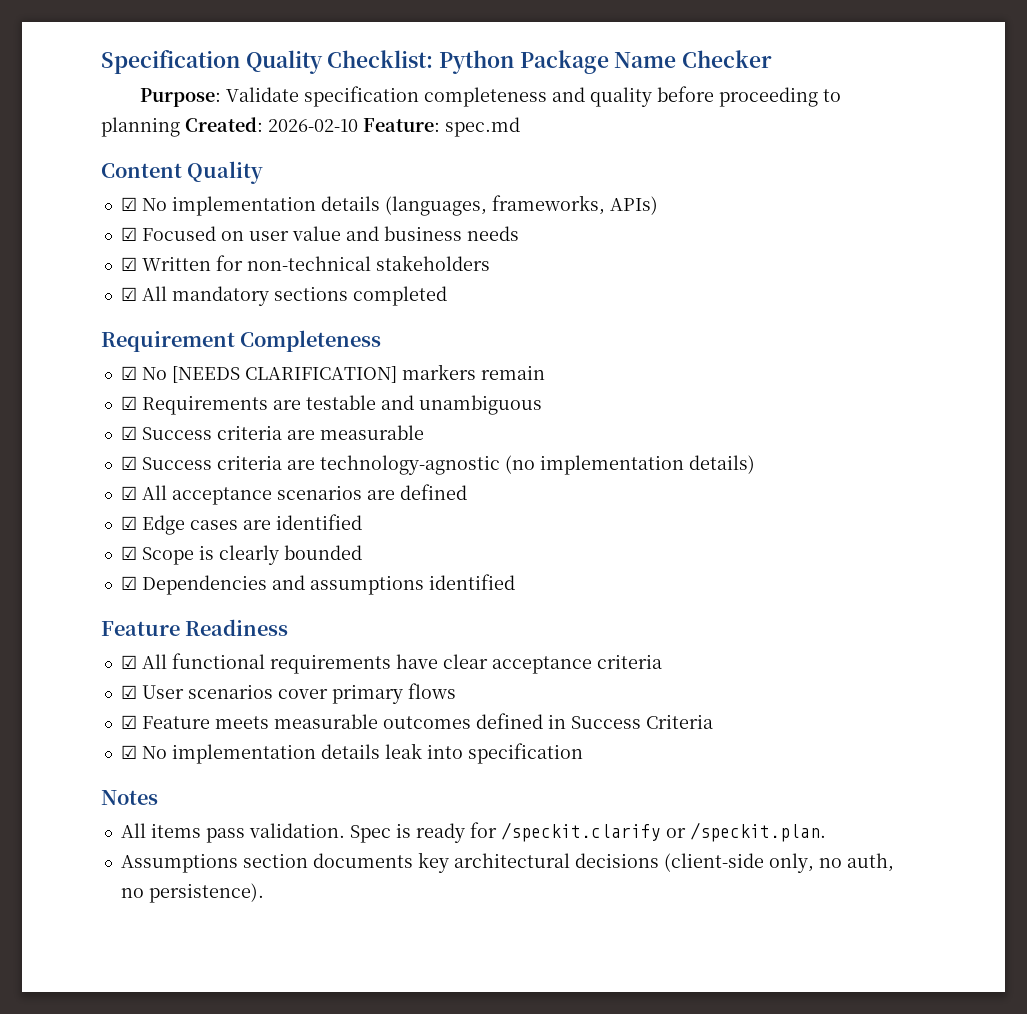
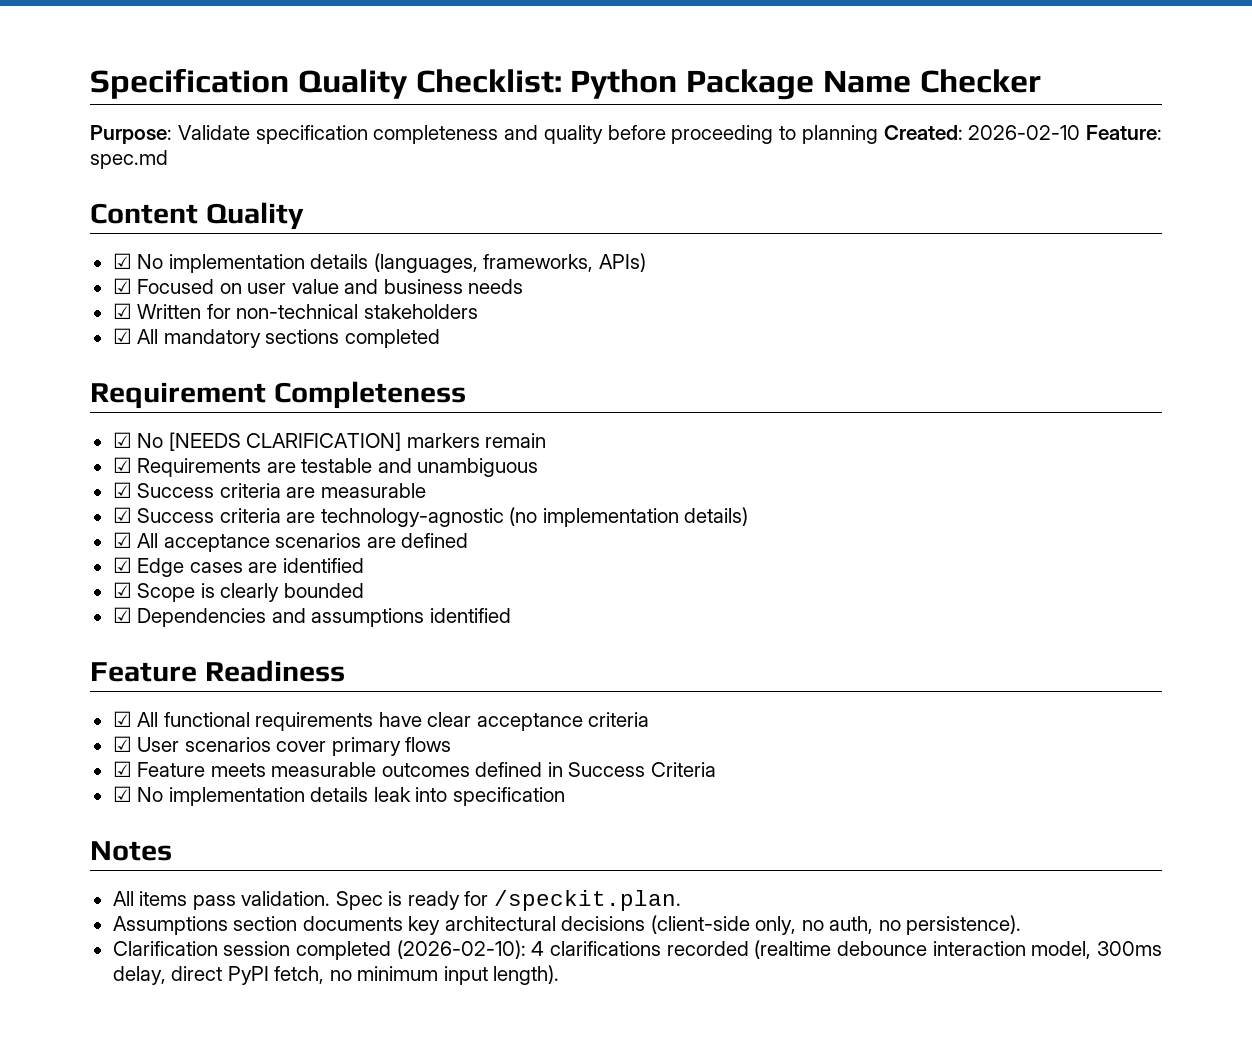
- Spec is ready for /speckit.clarify or /speckit.plan.
+ Spec is ready for /speckit.plan.
+ Clarification session completed (2026-02-10): 4 clarifications recorded (realtime debounce interaction model, 300ms delay, direct PyPI fetch, no minimum input length).

